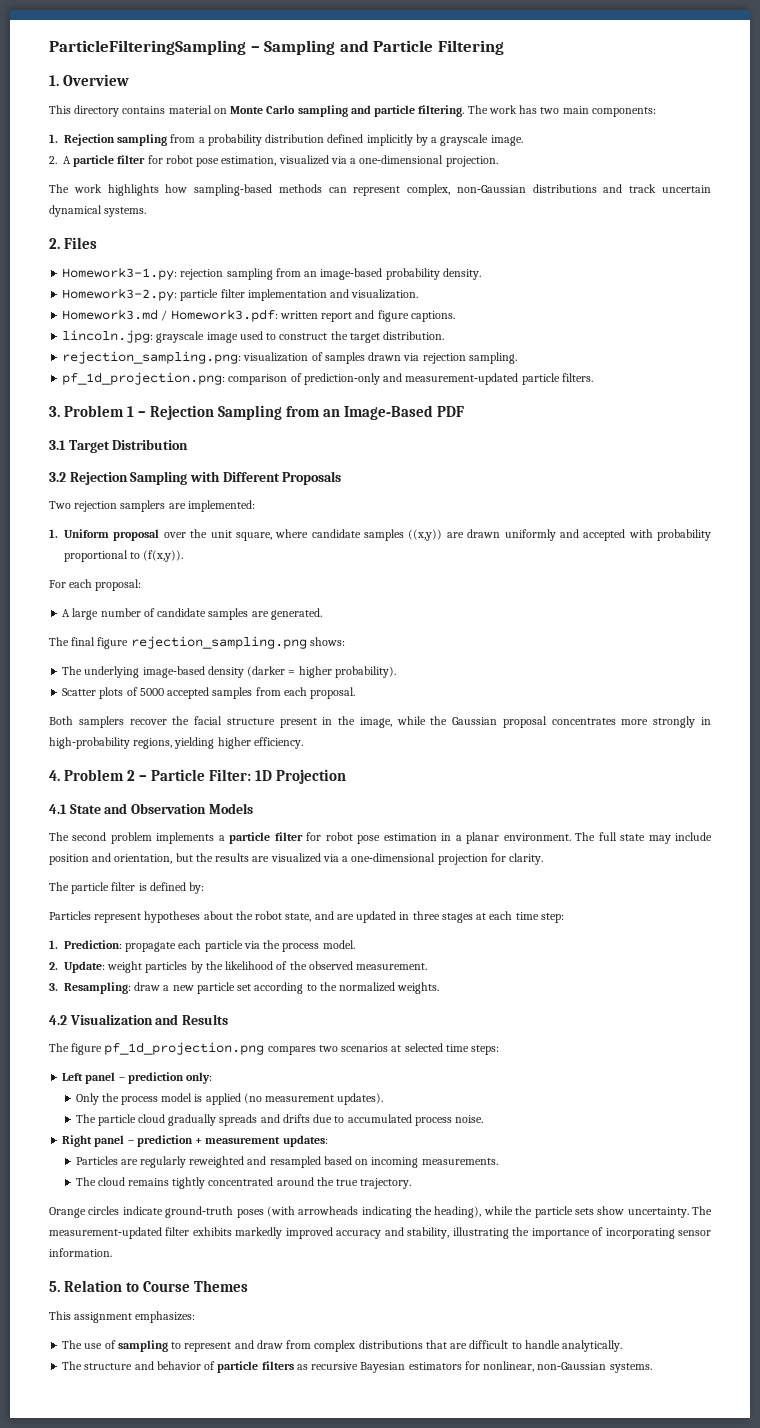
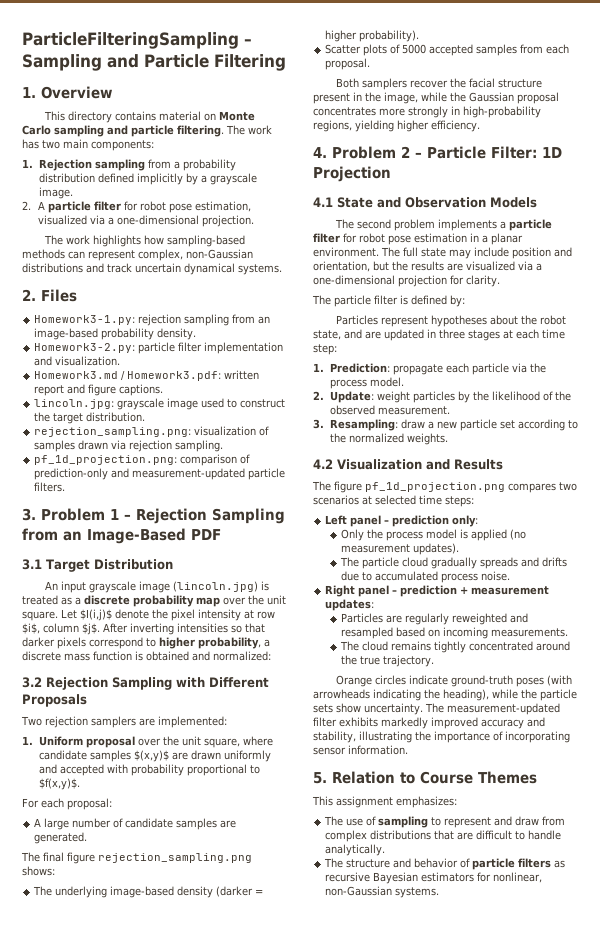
+ An input grayscale image (lincoln.jpg) is treated as a discrete probability map over the unit square. Let $I(i,j)$ denote the pixel intensity at row $i$, column $j$. After inverting intensities so that darker pixels correspond to higher probability, a discrete mass function is obtained and normalized:
- 1. Uniform proposal over the unit square, where candidate samples ((x,y)) are drawn uniformly and accepted with probability proportional to (f(x,y)).
+ 1. Uniform proposal over the unit square, where candidate samples $(x,y)$ are drawn uniformly and accepted with probability proportional to $f(x,y)$.

